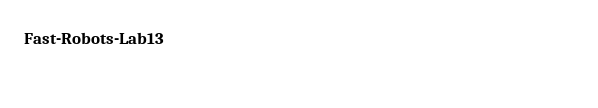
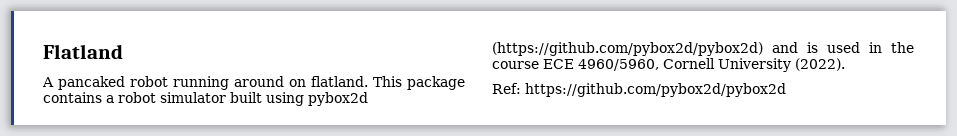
- Fast-Robots-Lab13
+ Flatland
+ A pancaked robot running around on flatland. This package contains a robot simulator built using pybox2d (https://github.com/pybox2d/pybox2d) and is used in the course ECE 4960/5960, Cornell University (2022).
+ Ref: https://github.com/pybox2d/pybox2d

